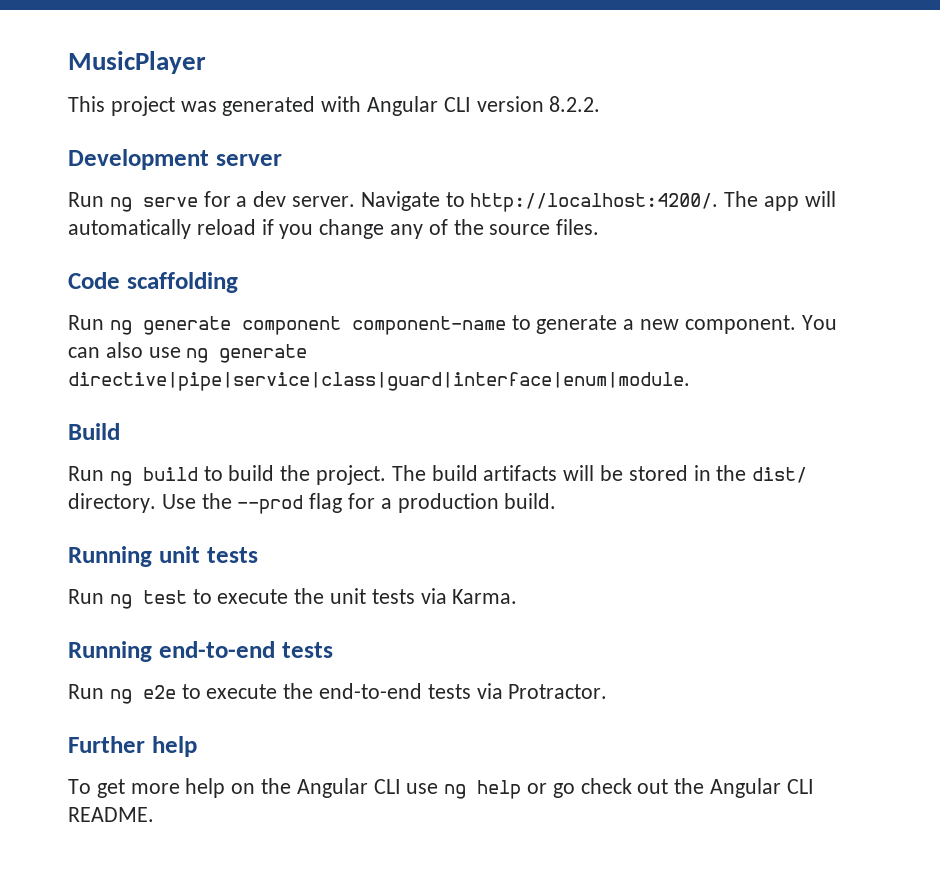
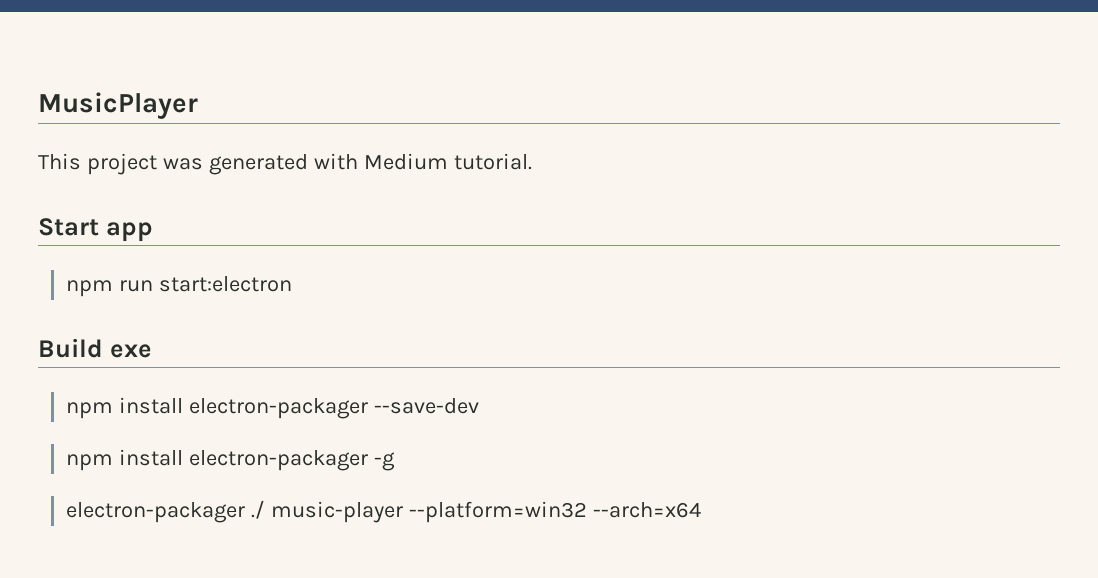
- This project was generated with Angular CLI version 8.2.2.
- Development server
- Run ng serve for a dev server. Navigate to http://localhost:4200/. The app will automatically reload if you change any of the source files.
- Code scaffolding
- Run ng generate component component-name to generate a new component. You can also use ng generate directive|pipe|service|class|guard|interface|enum|module.
- Build
- Run ng build to build the project. The build artifacts will be stored in the dist/ directory. Use the --prod flag for a production build.
- Running unit tests
- Run ng test to execute the unit tests via Karma.
- Running end-to-end tests
- Run ng e2e to execute the end-to-end tests via Protractor.
- Further help
- To get more help on the Angular CLI use ng help or go check out the Angular CLI README.
+ This project was generated with Medium tutorial.
+ Start app
+ npm run start:electron
+ Build exe
+ npm install electron-packager --save-dev
+ npm install electron-packager -g
+ electron-packager ./ music-player --platform=win32 --arch=x64

